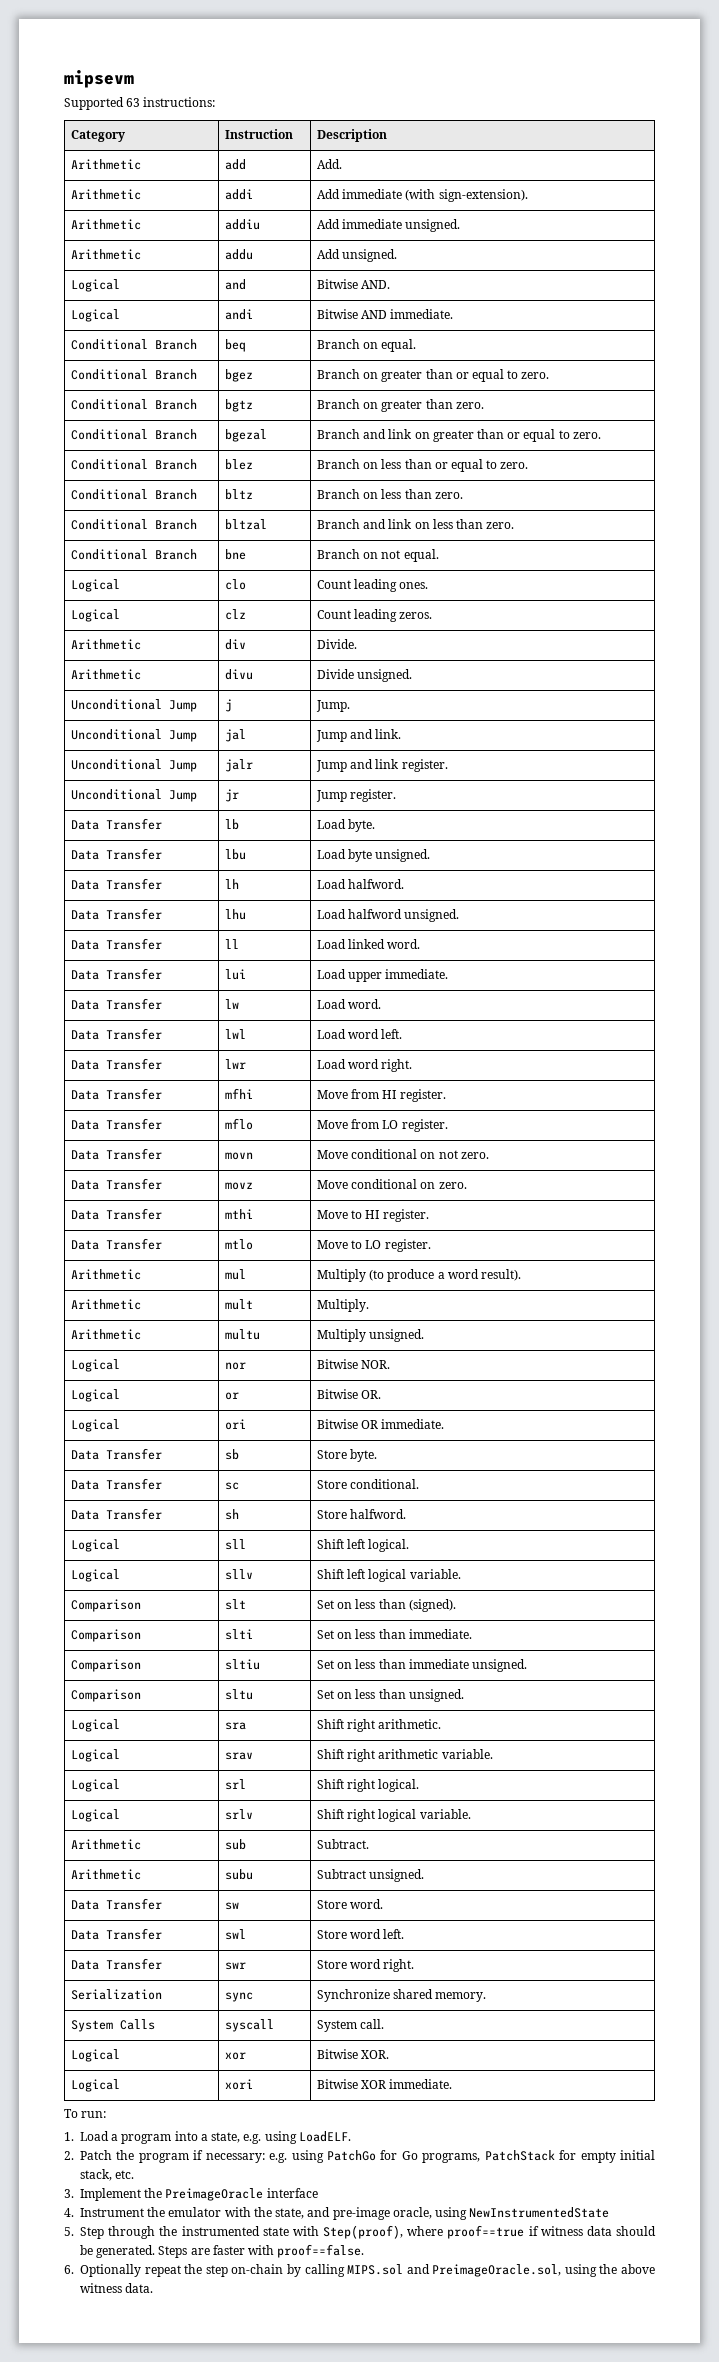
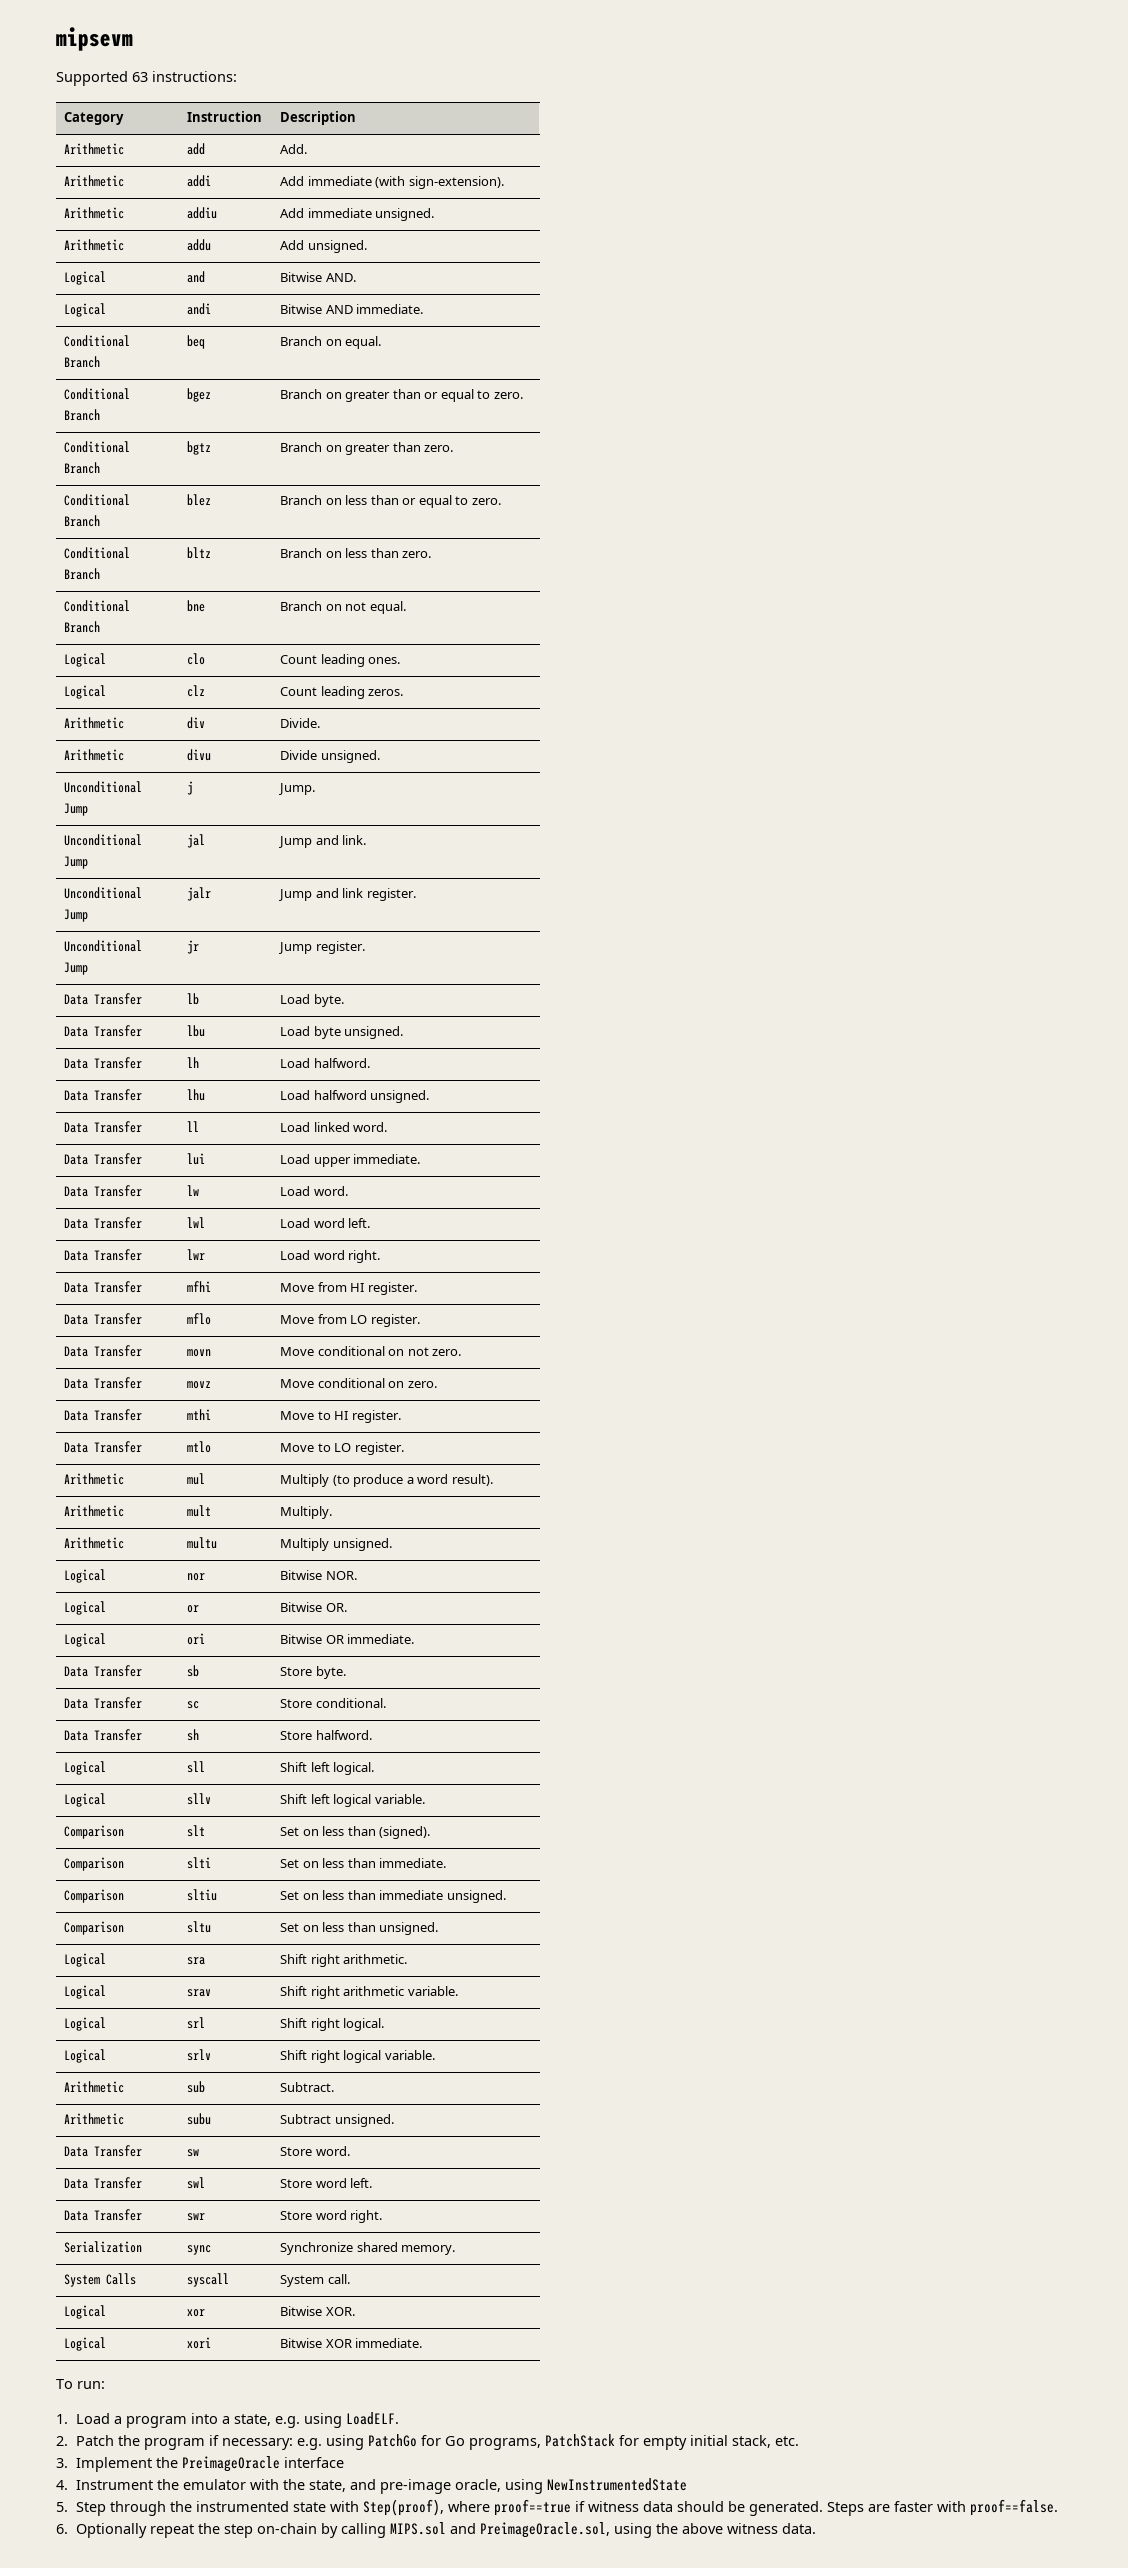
- Conditional Branch | bgezal | Branch and link on greater than or equal to zero.
- Conditional Branch | bltzal | Branch and link on less than zero.

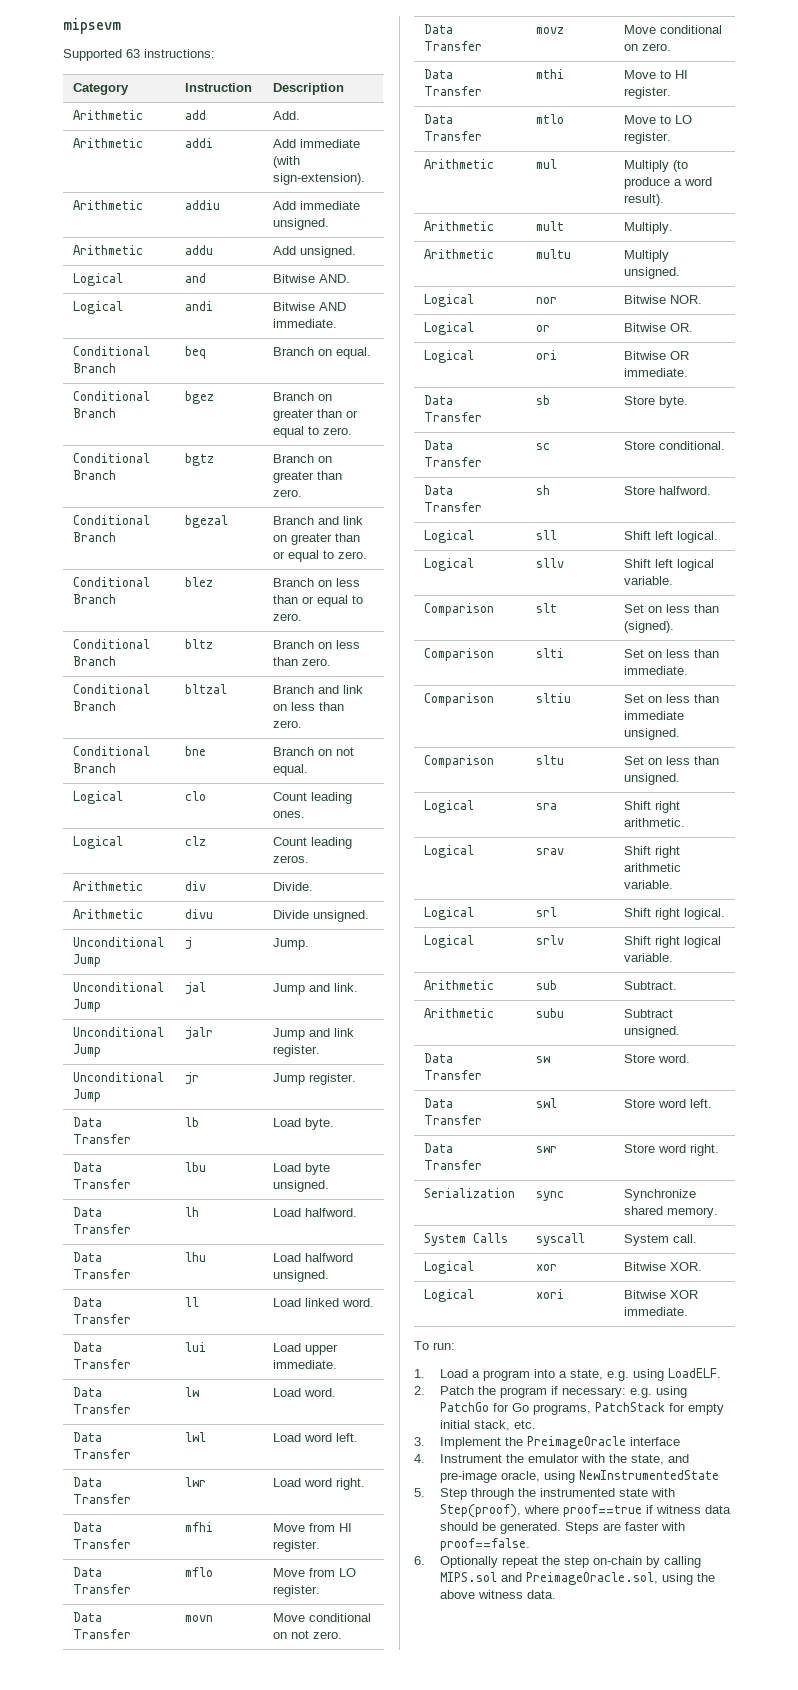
+ Conditional Branch | bgezal | Branch and link on greater than or equal to zero.
+ Conditional Branch | bltzal | Branch and link on less than zero.

